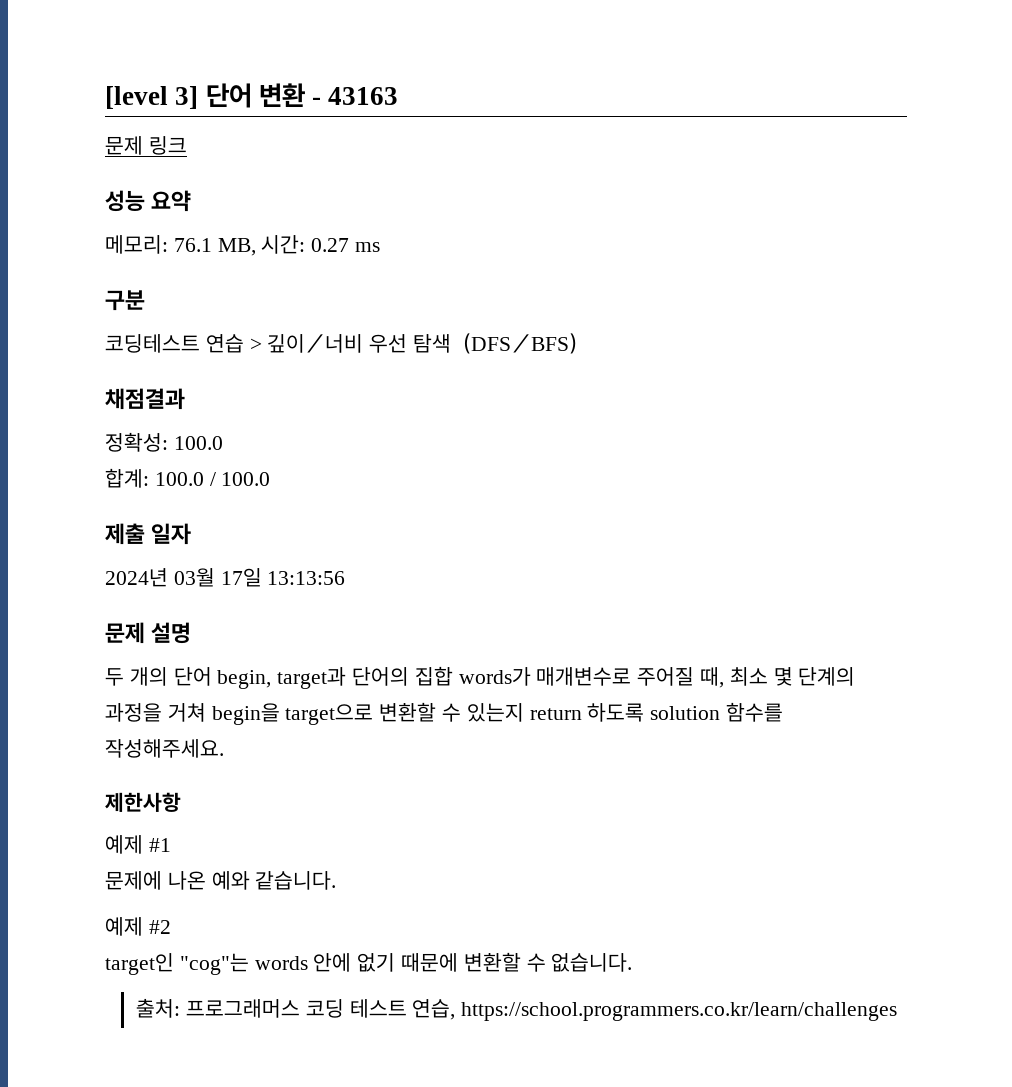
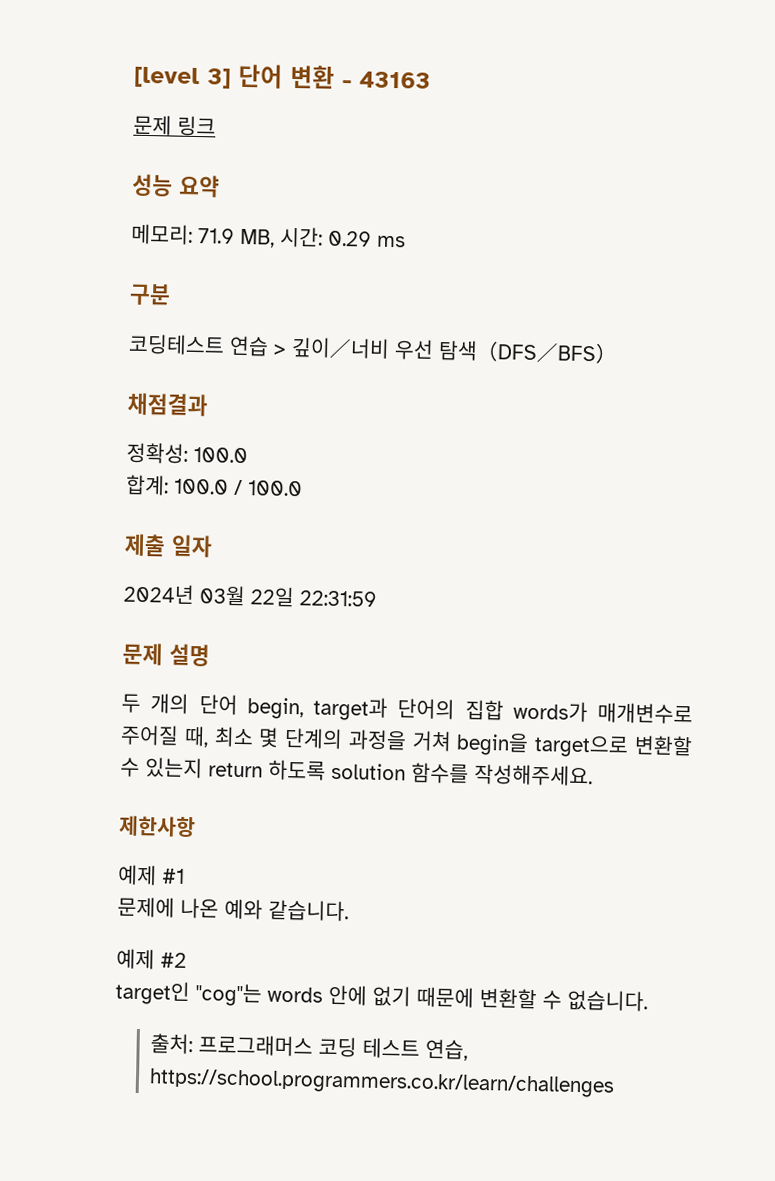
- 메모리: 76.1 MB, 시간: 0.27 ms
+ 메모리: 71.9 MB, 시간: 0.29 ms
- 2024년 03월 17일 13:13:56
+ 2024년 03월 22일 22:31:59

